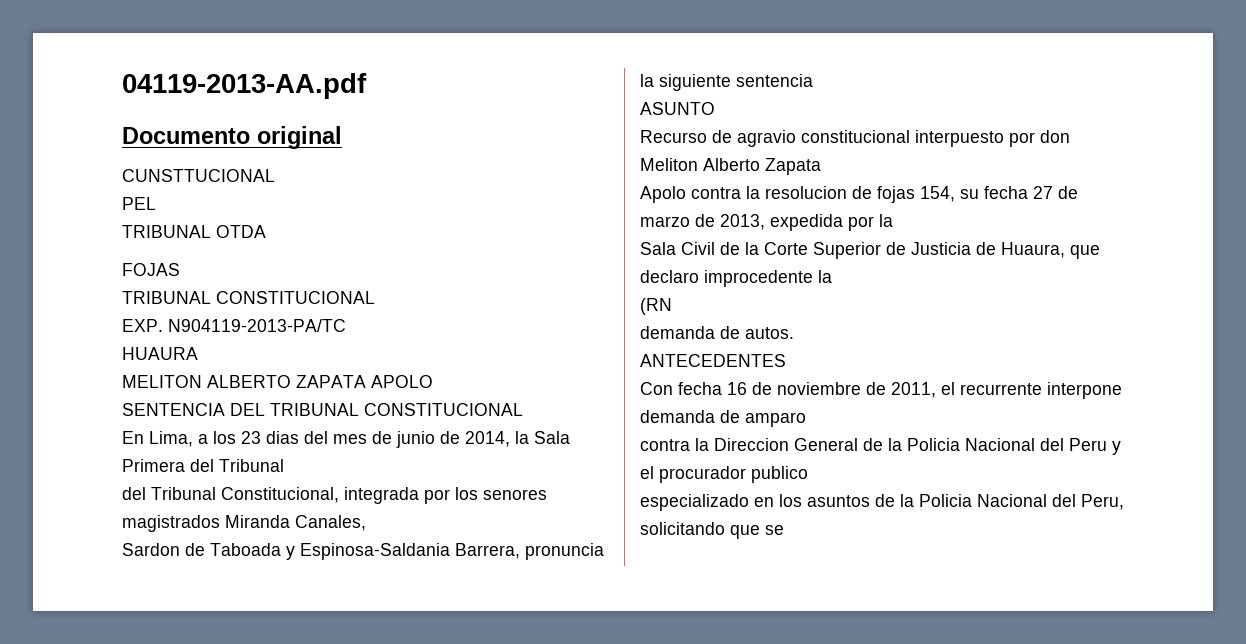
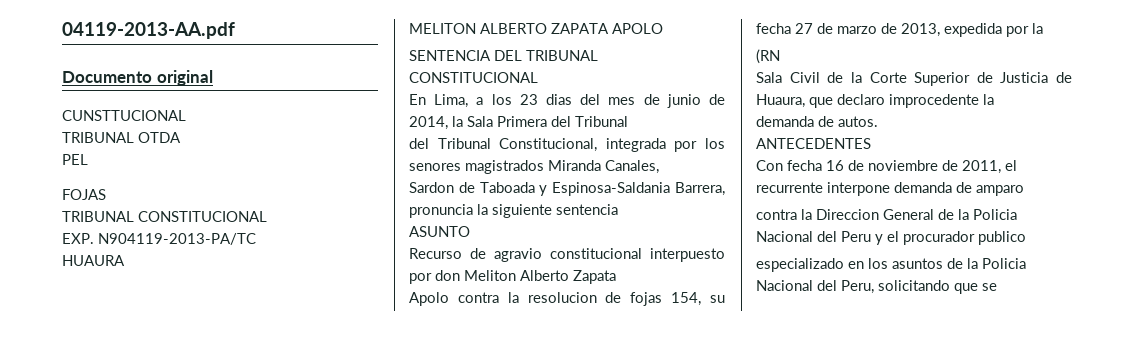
- PEL
+ PEL
+ (RN
- (RN

